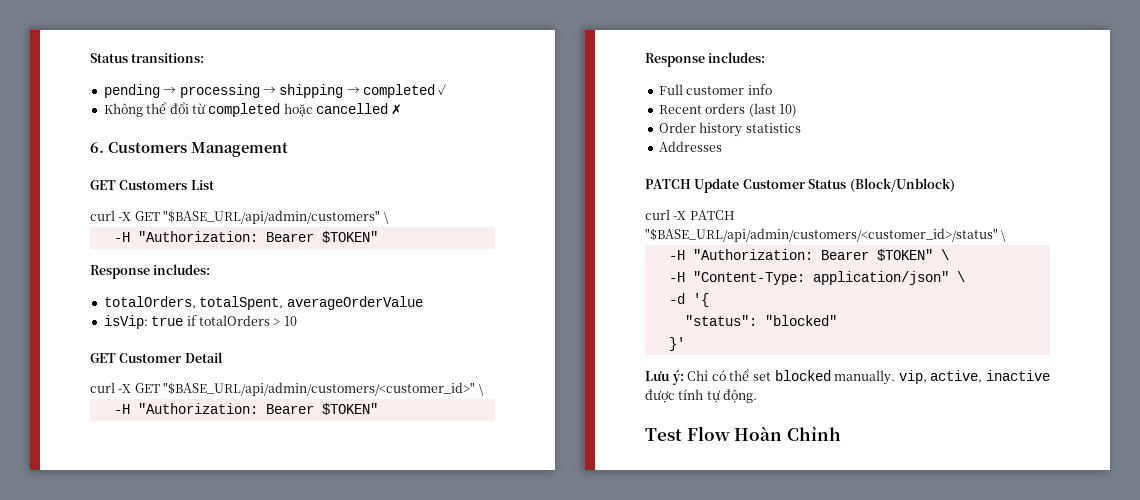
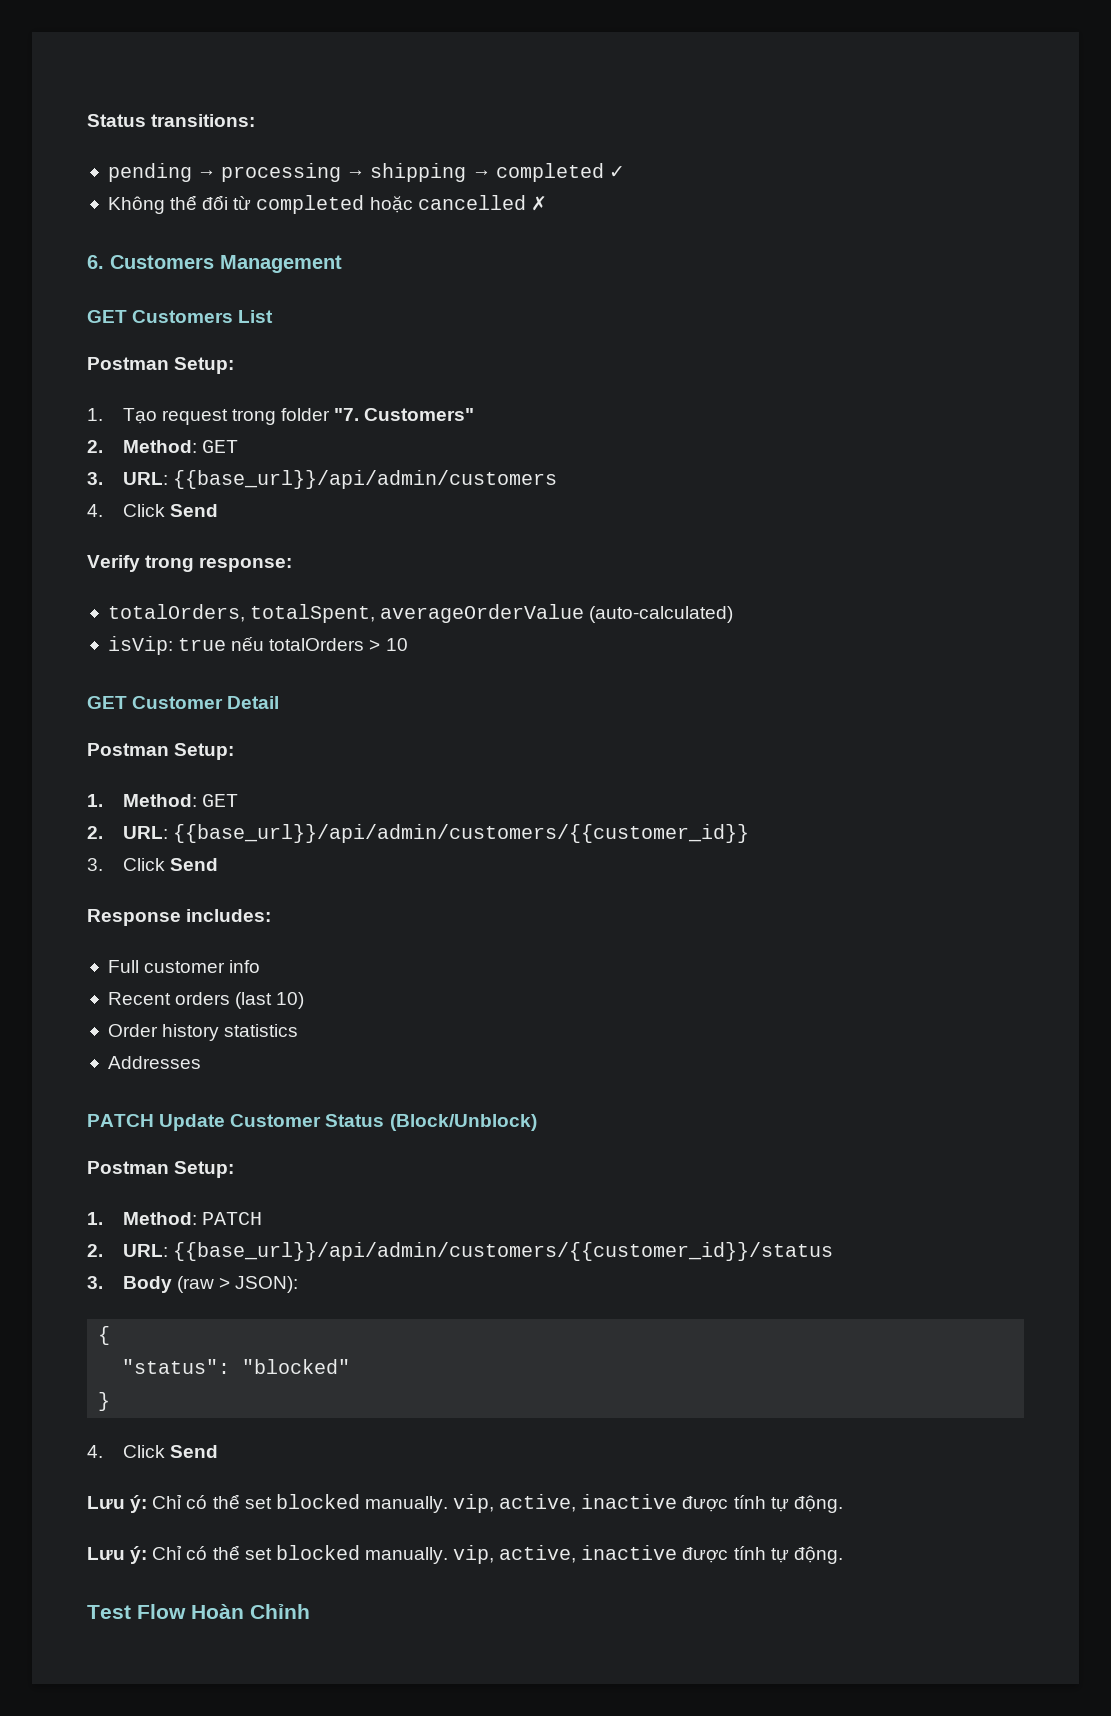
  GET Customers List
- curl -X GET "$BASE_URL/api/admin/customers" \
- -H "Authorization: Bearer $TOKEN"
- Response includes:
+ Postman Setup:
+ 1. Tạo request trong folder "7. Customers"
+ 2. Method: GET
+ 3. URL: {{base_url}}/api/admin/customers
+ 4. Click Send
+ Verify trong response:
- totalOrders, totalSpent, averageOrderValue
+ totalOrders, totalSpent, averageOrderValue (auto-calculated)
- isVip: true if totalOrders > 10
+ isVip: true nếu totalOrders > 10
  GET Customer Detail
- curl -X GET "$BASE_URL/api/admin/customers/<customer_id>" \
- -H "Authorization: Bearer $TOKEN"
+ Postman Setup:
+ 1. Method: GET
+ 2. URL: {{base_url}}/api/admin/customers/{{customer_id}}
+ 3. Click Send
  PATCH Update Customer Status (Block/Unblock)
- curl -X PATCH "$BASE_URL/api/admin/customers/<customer_id>/status" \
- -H "Authorization: Bearer $TOKEN" \
- -H "Content-Type: application/json" \
- -d '{
+ Postman Setup:
+ 1. Method: PATCH
+ 2. URL: {{base_url}}/api/admin/customers/{{customer_id}}/status
+ 3. Body (raw > JSON):
+ {
  "status": "blocked"
- }'
+ }
+ 4. Click Send
+ Lưu ý: Chỉ có thể set blocked manually. vip, active, inactive được tính tự động.

